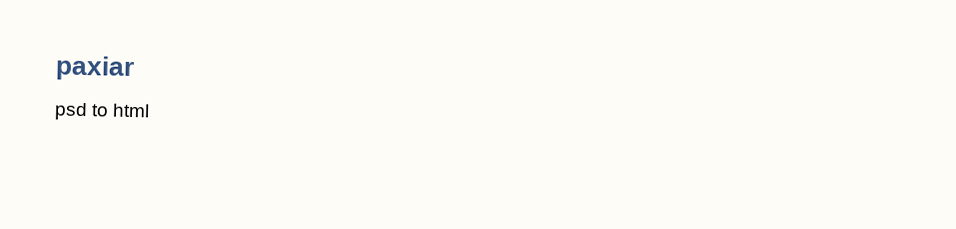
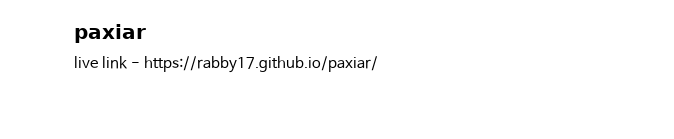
- psd to html
+ live link - https://rabby17.github.io/paxiar/

